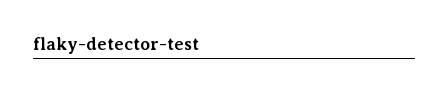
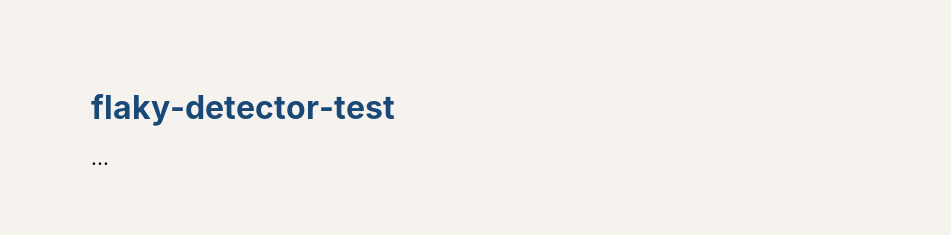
+ ...

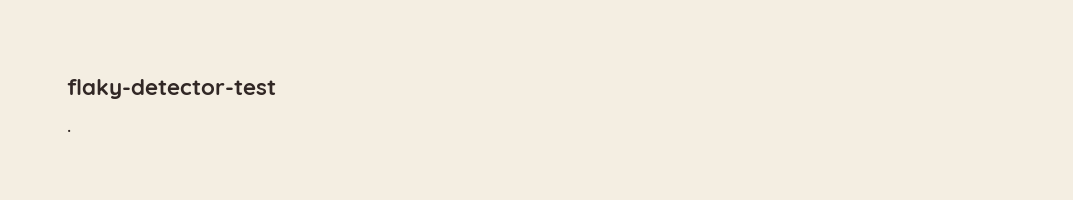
- ...
+ .

